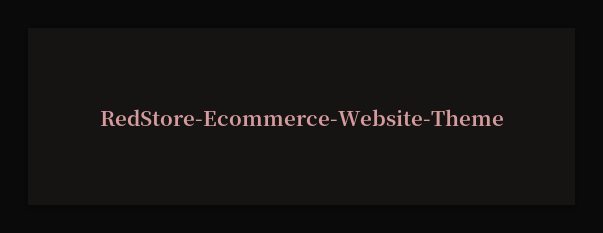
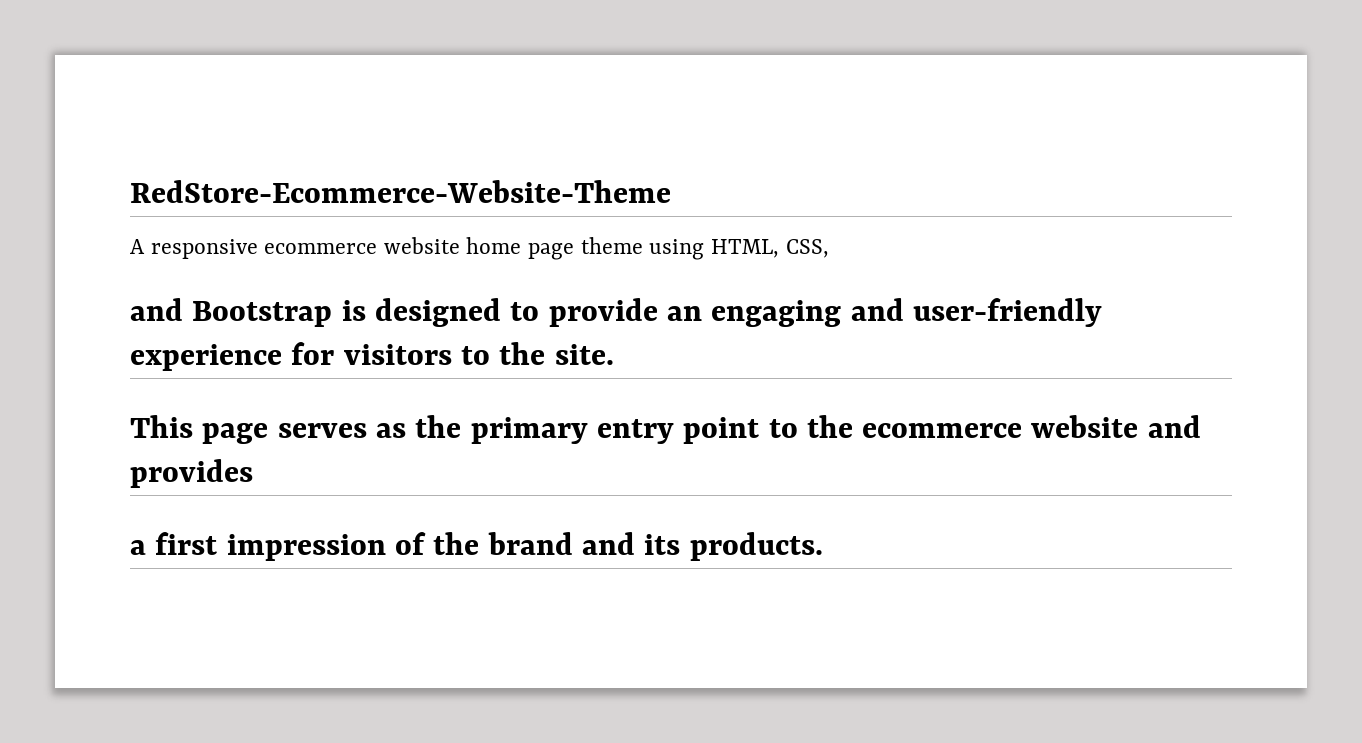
+ A responsive ecommerce website home page theme using HTML, CSS,
+ and Bootstrap is designed to provide an engaging and user-friendly experience for visitors to the site.
+ This page serves as the primary entry point to the ecommerce website and provides
+ a first impression of the brand and its products.

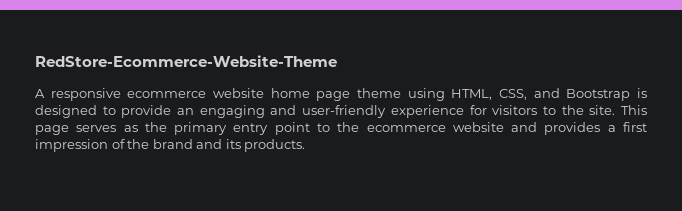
- A responsive ecommerce website home page theme using HTML, CSS,
- and Bootstrap is designed to provide an engaging and user-friendly experience for visitors to the site.
- This page serves as the primary entry point to the ecommerce website and provides
- a first impression of the brand and its products.
+ A responsive ecommerce website home page theme using HTML, CSS, and Bootstrap is designed to provide an engaging and user-friendly experience for visitors to the site. This page serves as the primary entry point to the ecommerce website and provides a first impression of the brand and its products.

